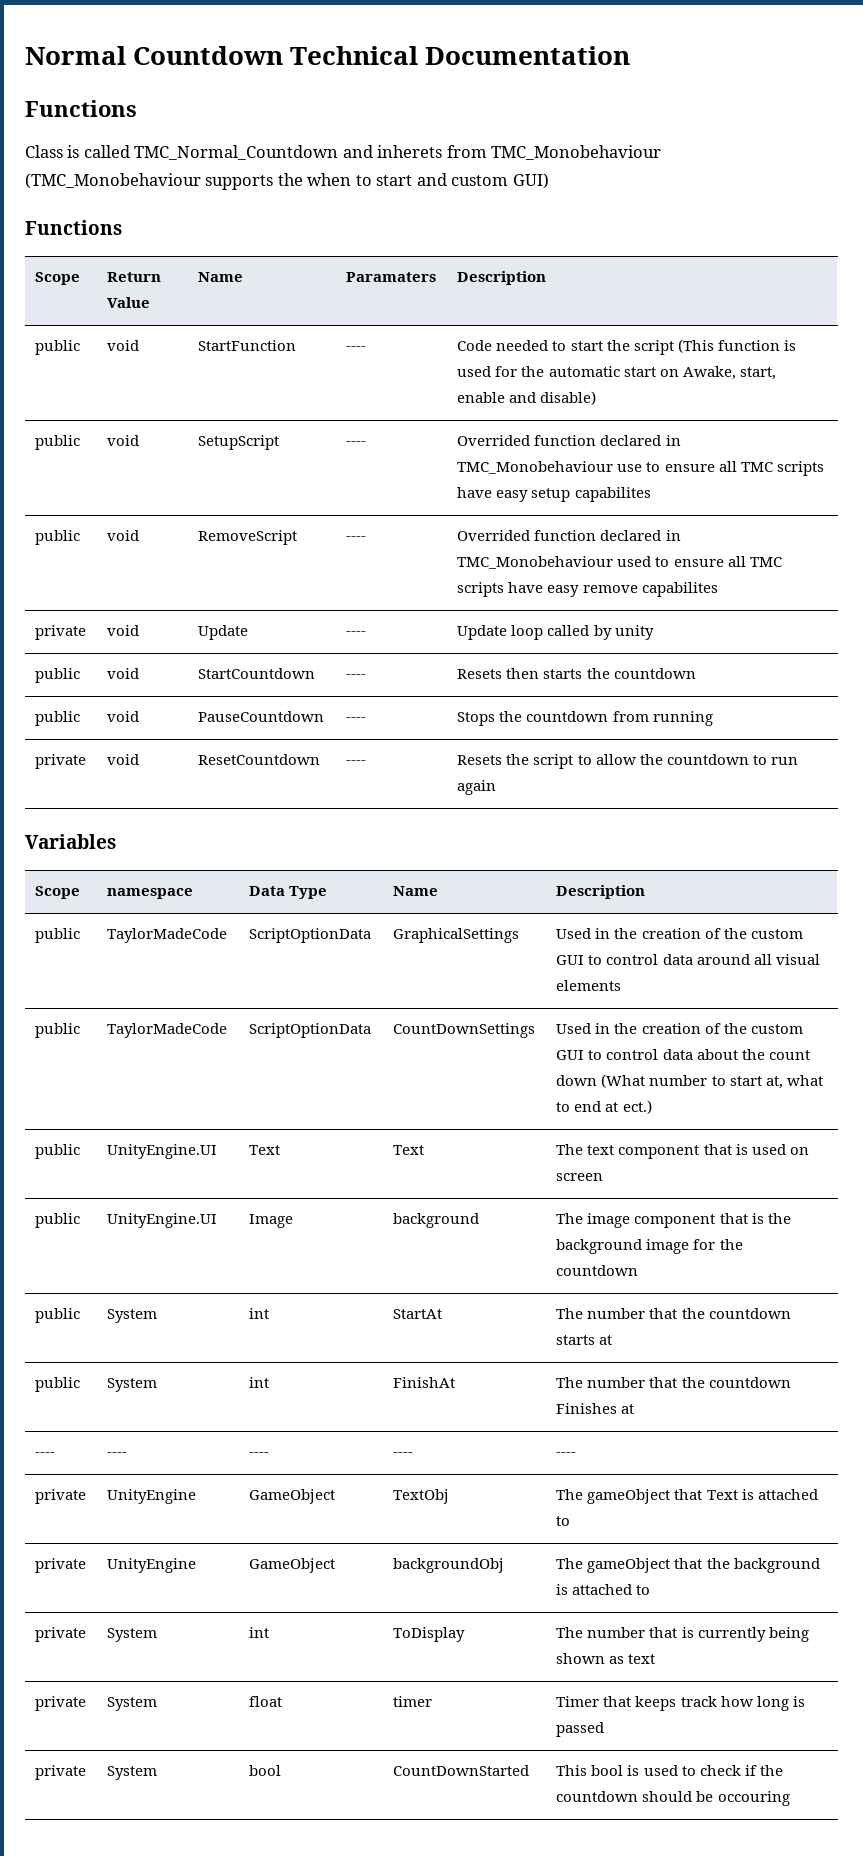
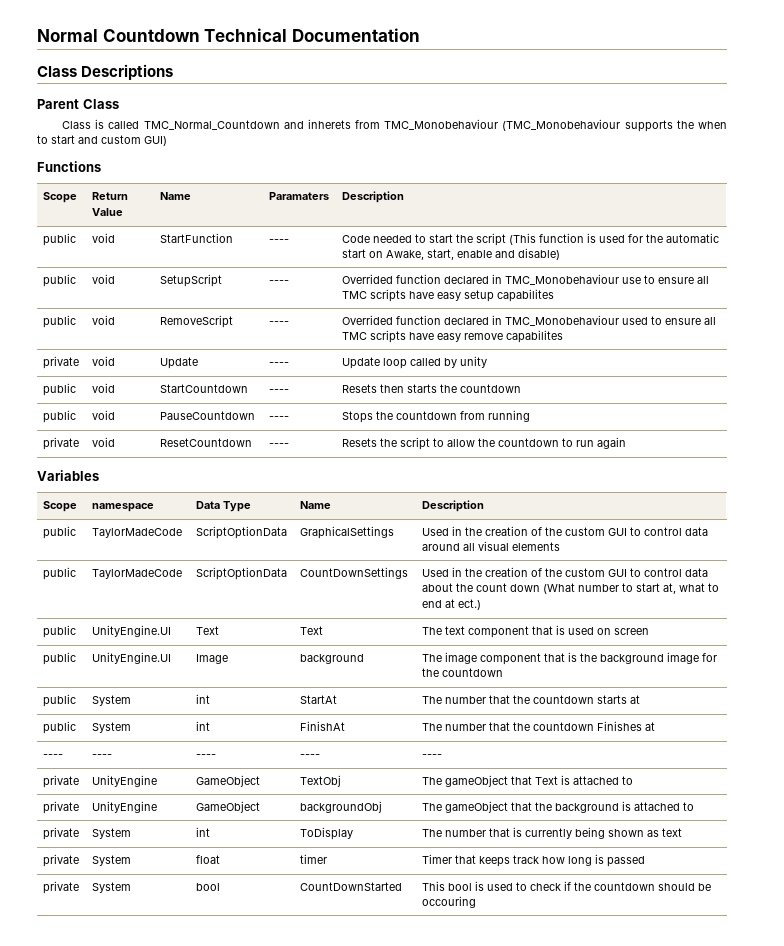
  Normal Countdown Technical Documentation
- Functions
+ Class Descriptions
+ Parent Class

